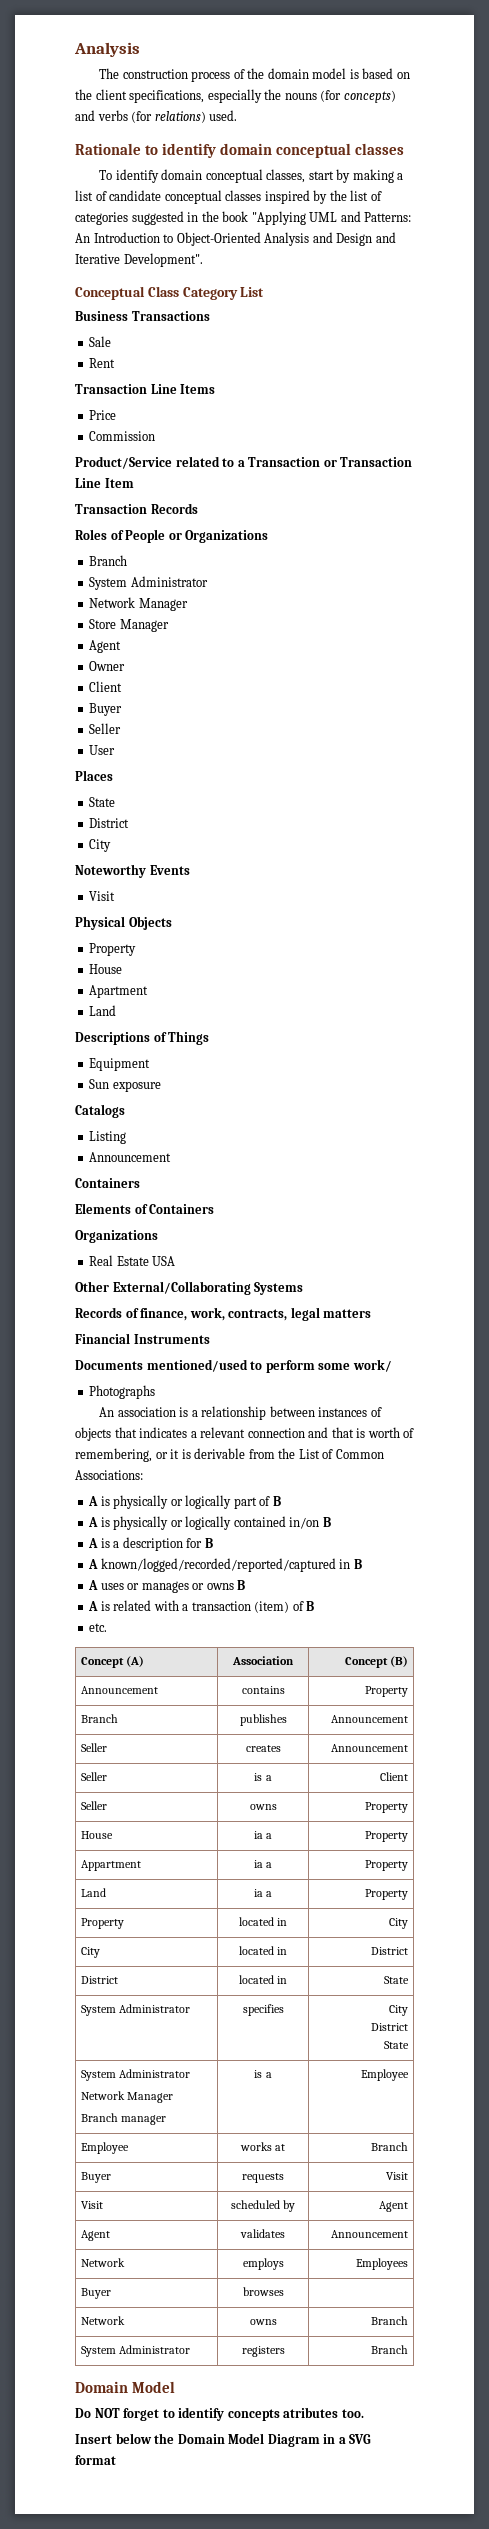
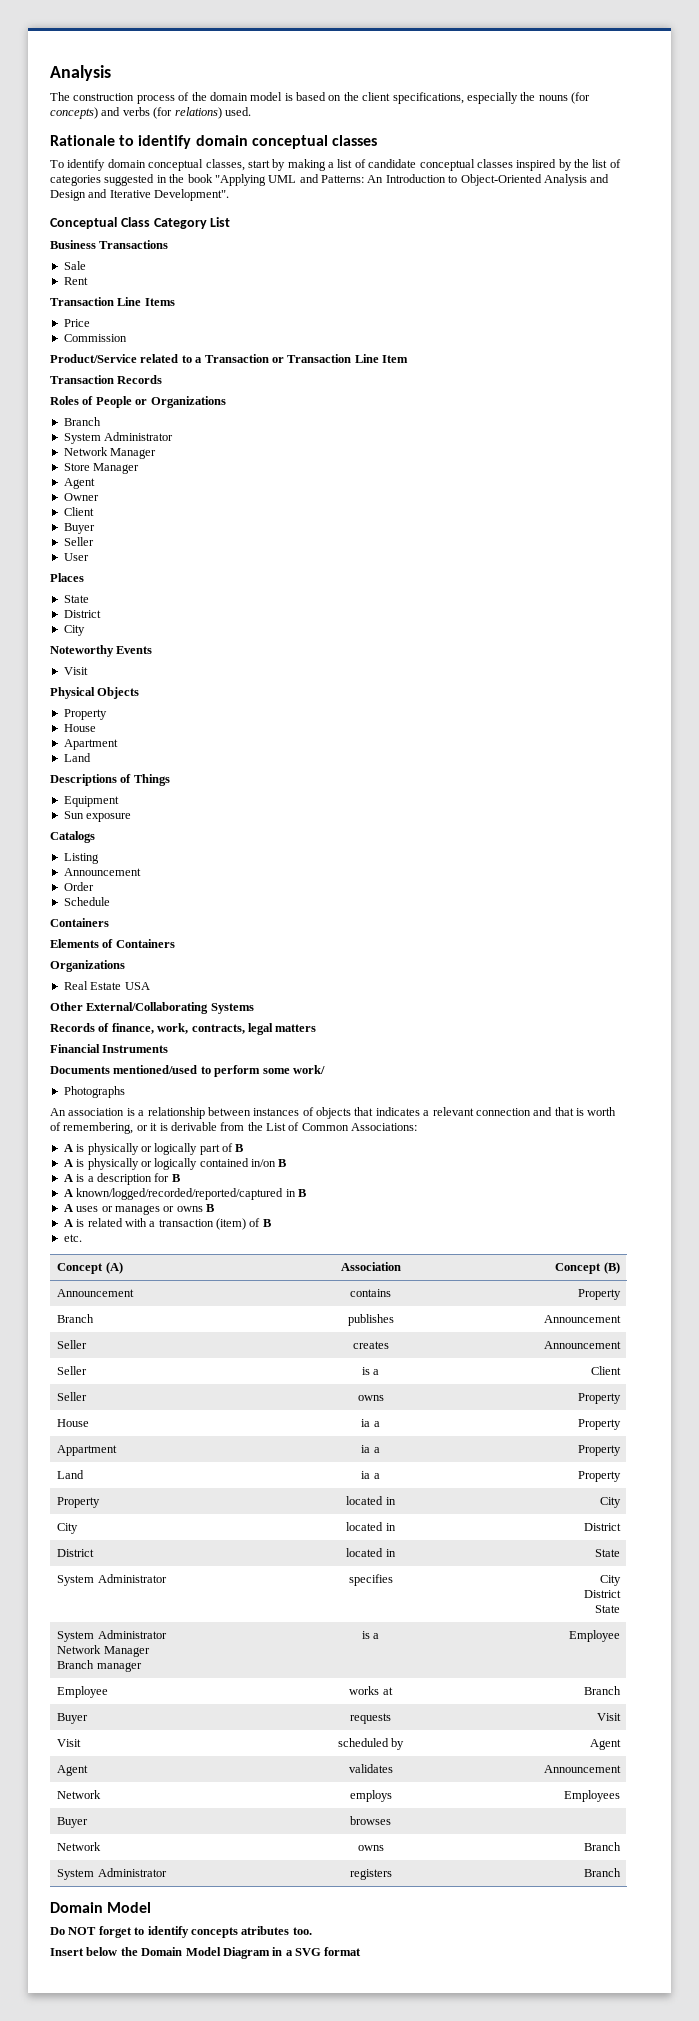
+ Order
+ Schedule

